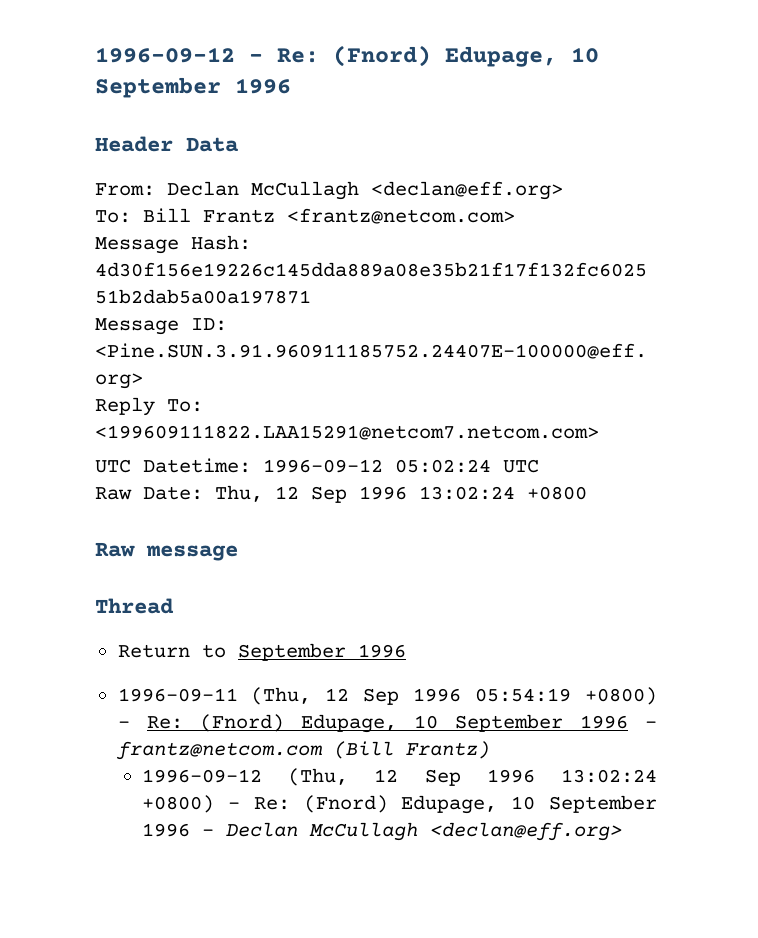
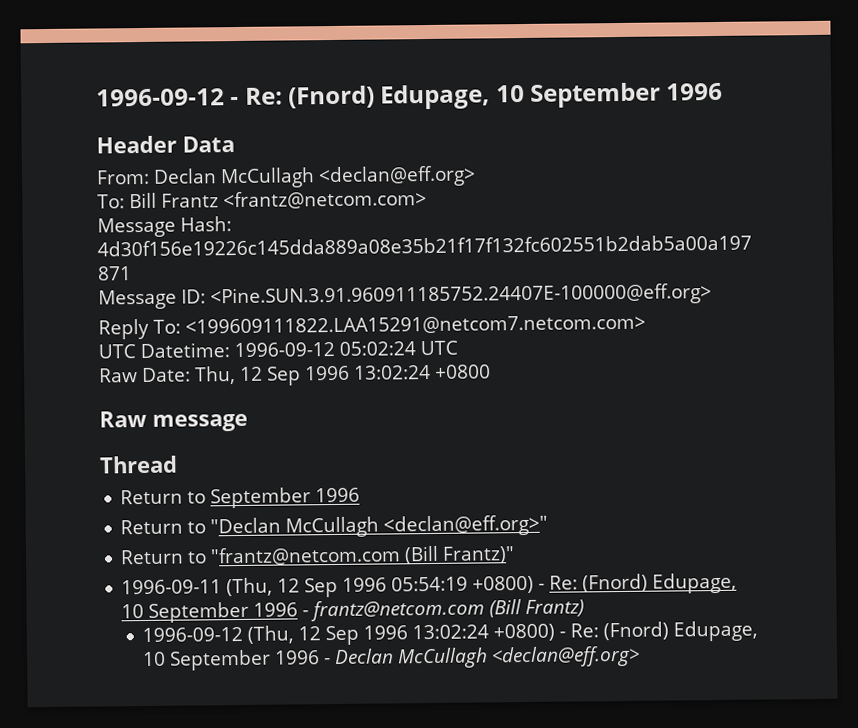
+ Return to "Declan McCullagh <declan@eff.org>"
+ Return to "frantz@netcom.com (Bill Frantz)"

